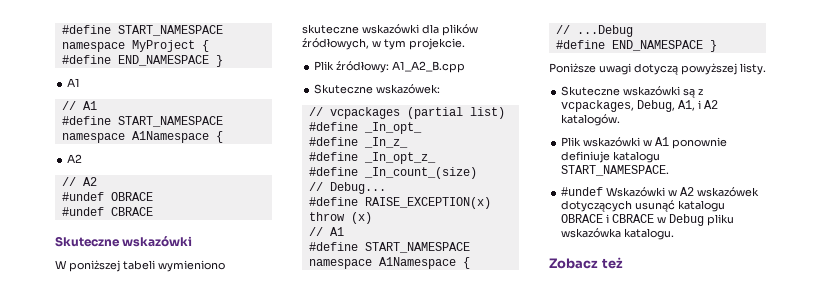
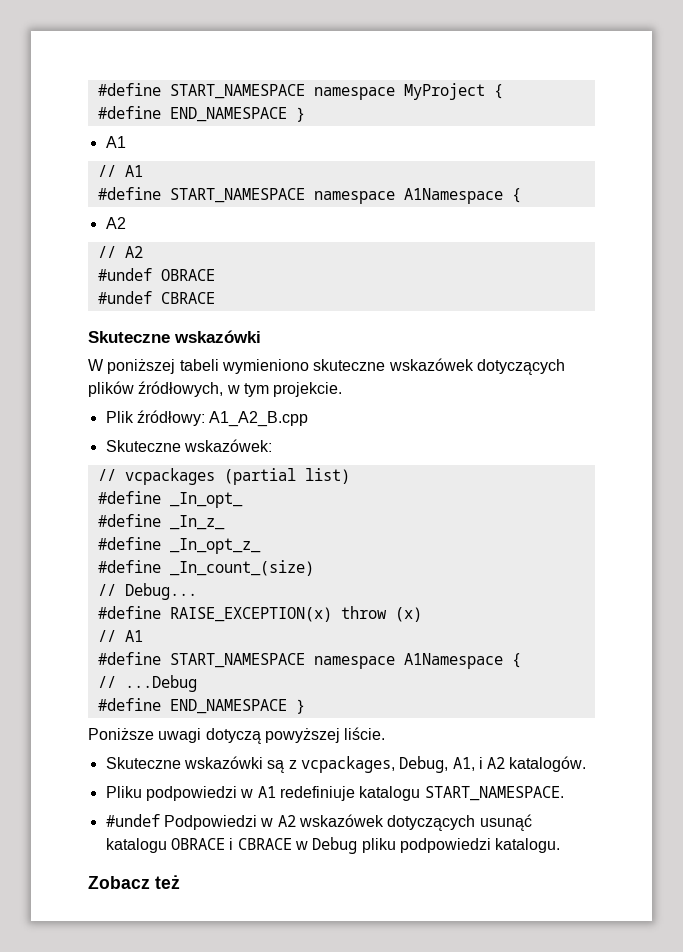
- W poniższej tabeli wymieniono skuteczne wskazówki dla plików źródłowych, w tym projekcie.
+ W poniższej tabeli wymieniono skuteczne wskazówek dotyczących plików źródłowych, w tym projekcie.
- Poniższe uwagi dotyczą powyższej listy.
+ Poniższe uwagi dotyczą powyższej liście.
- Plik wskazówki w A1 ponownie definiuje katalogu START_NAMESPACE.
+ Pliku podpowiedzi w A1 redefiniuje katalogu START_NAMESPACE.
- #undef Wskazówki w A2 wskazówek dotyczących usunąć katalogu OBRACE i CBRACE w Debug pliku wskazówka katalogu.
+ #undef Podpowiedzi w A2 wskazówek dotyczących usunąć katalogu OBRACE i CBRACE w Debug pliku podpowiedzi katalogu.

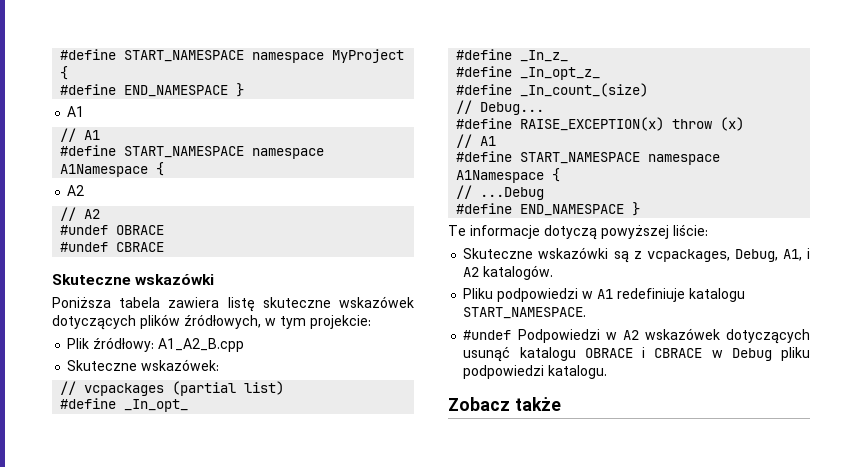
- W poniższej tabeli wymieniono skuteczne wskazówek dotyczących plików źródłowych, w tym projekcie.
+ Poniższa tabela zawiera listę skuteczne wskazówek dotyczących plików źródłowych, w tym projekcie:
- Poniższe uwagi dotyczą powyższej liście.
+ Te informacje dotyczą powyższej liście:
- Zobacz też
+ Zobacz także

